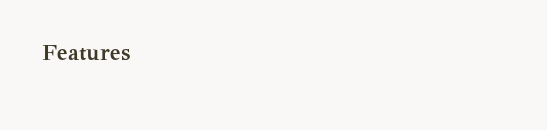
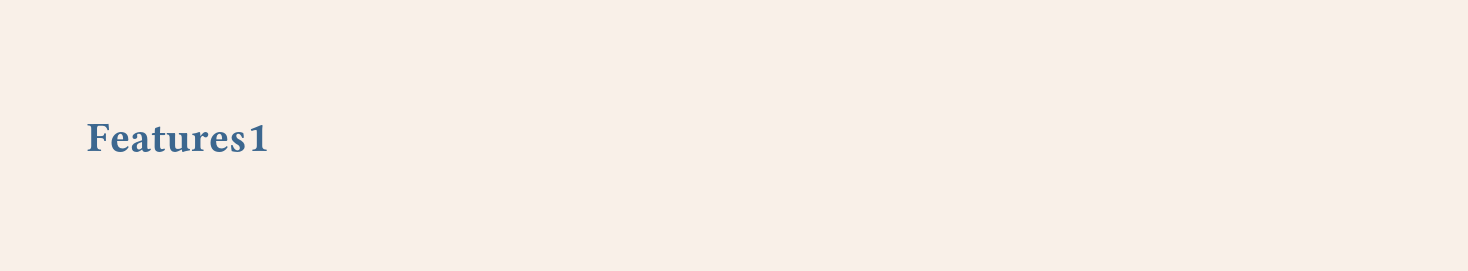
- Features
+ Features1

